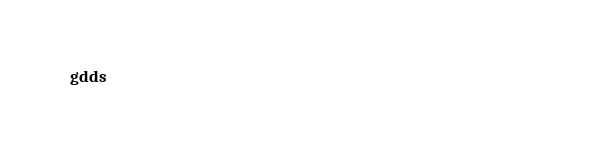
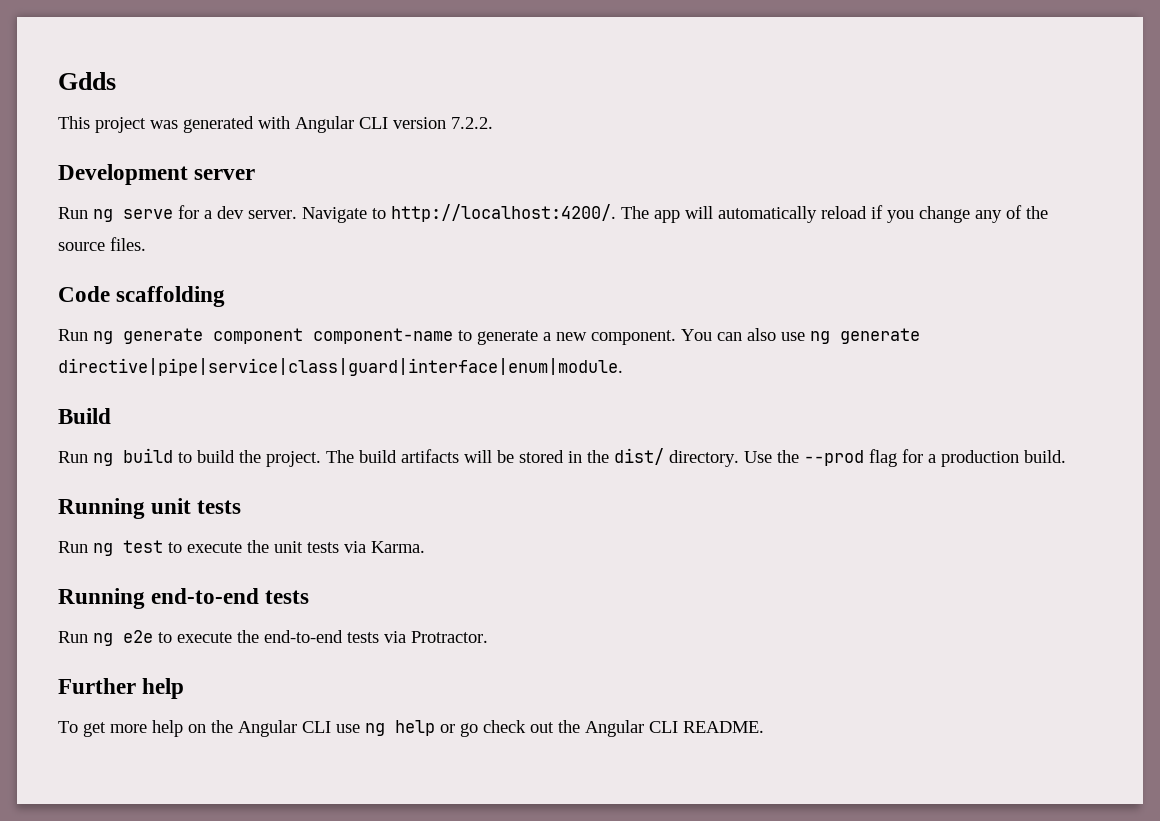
- gdds
+ Gdds
+ This project was generated with Angular CLI version 7.2.2.
+ Development server
+ Run ng serve for a dev server. Navigate to http://localhost:4200/. The app will automatically reload if you change any of the source files.
+ Code scaffolding
+ Run ng generate component component-name to generate a new component. You can also use ng generate directive|pipe|service|class|guard|interface|enum|module.
+ Build
+ Run ng build to build the project. The build artifacts will be stored in the dist/ directory. Use the --prod flag for a production build.
+ Running unit tests
+ Run ng test to execute the unit tests via Karma.
+ Running end-to-end tests
+ Run ng e2e to execute the end-to-end tests via Protractor.
+ Further help
+ To get more help on the Angular CLI use ng help or go check out the Angular CLI README.

